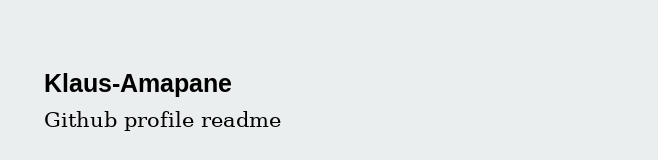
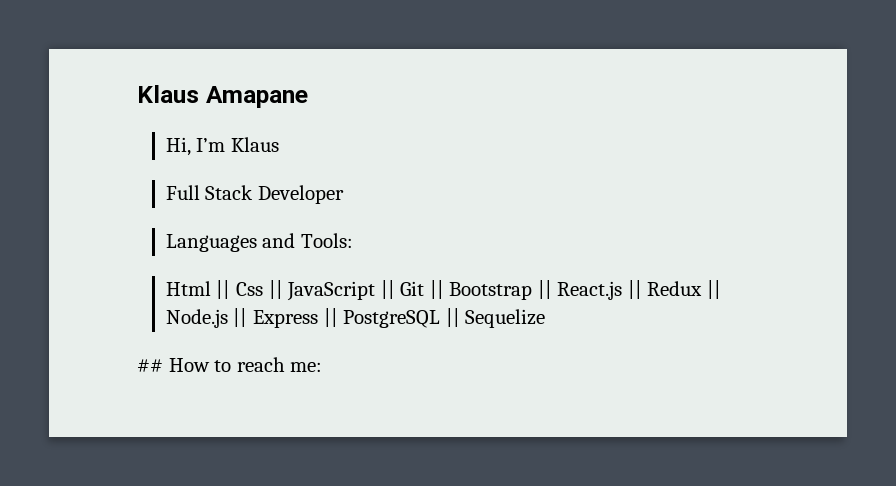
- Klaus-Amapane
- Github profile readme
+ Klaus Amapane
+ Hi, I’m Klaus
+ Full Stack Developer
+ Languages and Tools:
+ Html || Css || JavaScript || Git || Bootstrap || React.js || Redux || Node.js || Express || PostgreSQL || Sequelize
+ ## How to reach me:

